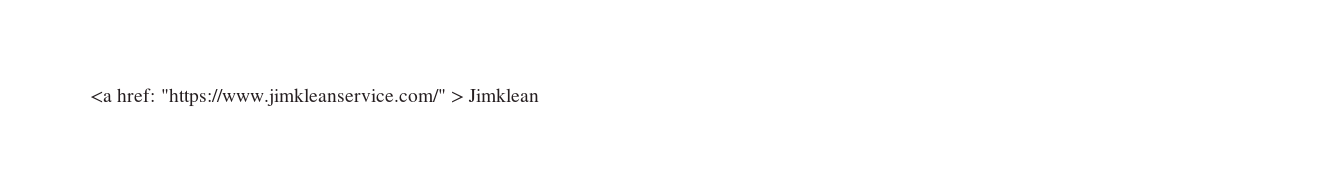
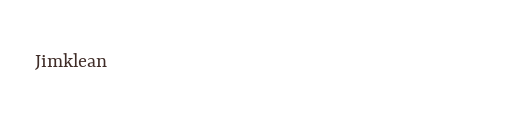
- <a href: "https://www.jimkleanservice.com/" > Jimklean
+ Jimklean

